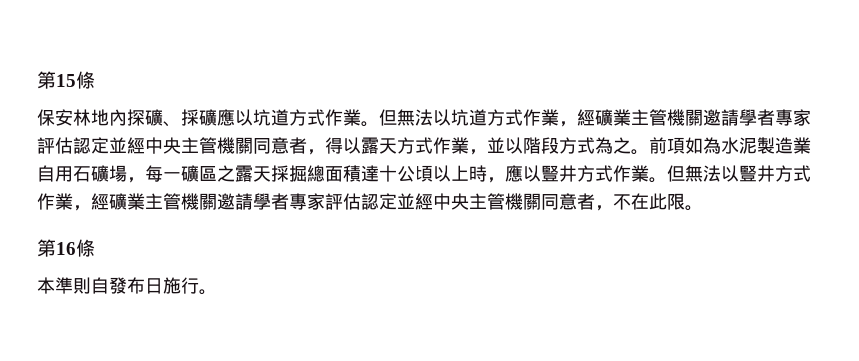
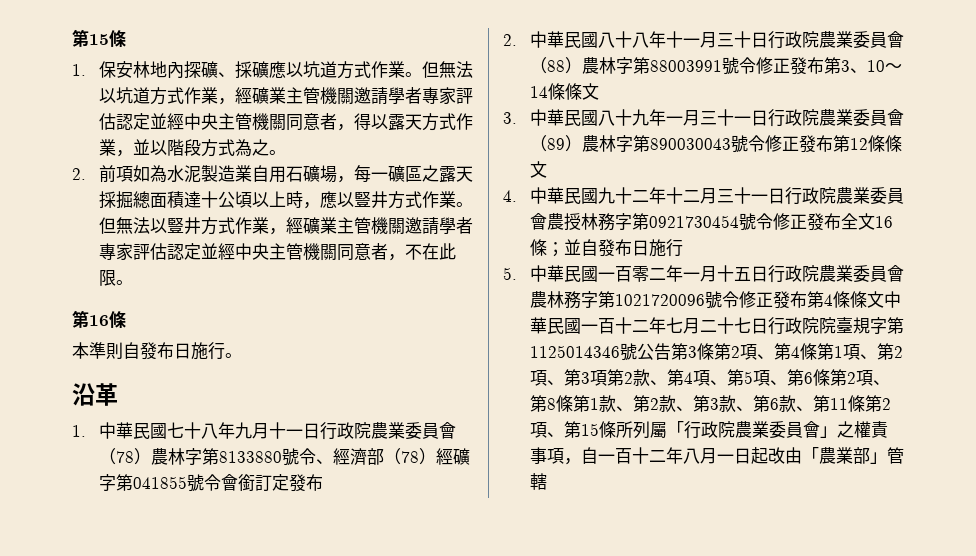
- 保安林地內探礦、採礦應以坑道方式作業。
+ 1.保安林地內探礦、採礦應以坑道方式作業。
- 但無法以坑道方式作業，經礦業主管機關邀請學者專家評估認定並經中央主管機關同意者，得以露天方式作業，並以階段方式為之。前項如為水泥製造業自用石礦場，每一礦區之露天採掘總面積達十公頃以上時，應以豎井方式作業。
+ 但無法以坑道方式作業，經礦業主管機關邀請學者專家評估認定並經中央主管機關同意者，得以露天方式作業，並以階段方式為之。
+ 2.前項如為水泥製造業自用石礦場，每一礦區之露天採掘總面積達十公頃以上時，應以豎井方式作業。
+ 沿革
+ 1.中華民國七十八年九月十一日行政院農業委員會（78）農林字第8133880號令、經濟部（78）經礦字第041855號令會銜訂定發布
+ 2.中華民國八十八年十一月三十日行政院農業委員會（88）農林字第88003991號令修正發布第3、10～14條條文
+ 3.中華民國八十九年一月三十一日行政院農業委員會（89）農林字第890030043號令修正發布第12條條文
+ 4.中華民國九十二年十二月三十一日行政院農業委員會農授林務字第0921730454號令修正發布全文16條；並自發布日施行
+ 5.中華民國一百零二年一月十五日行政院農業委員會農林務字第1021720096號令修正發布第4條條文中華民國一百十二年七月二十七日行政院院臺規字第1125014346號公告第3條第2項、第4條第1項、第2項、第3項第2款、第4項、第5項、第6條第2項、第8條第1款、第2款、第3款、第6款、第11條第2項、第15條所列屬「行政院農業委員會」之權責事項，自一百十二年八月一日起改由「農業部」管轄

